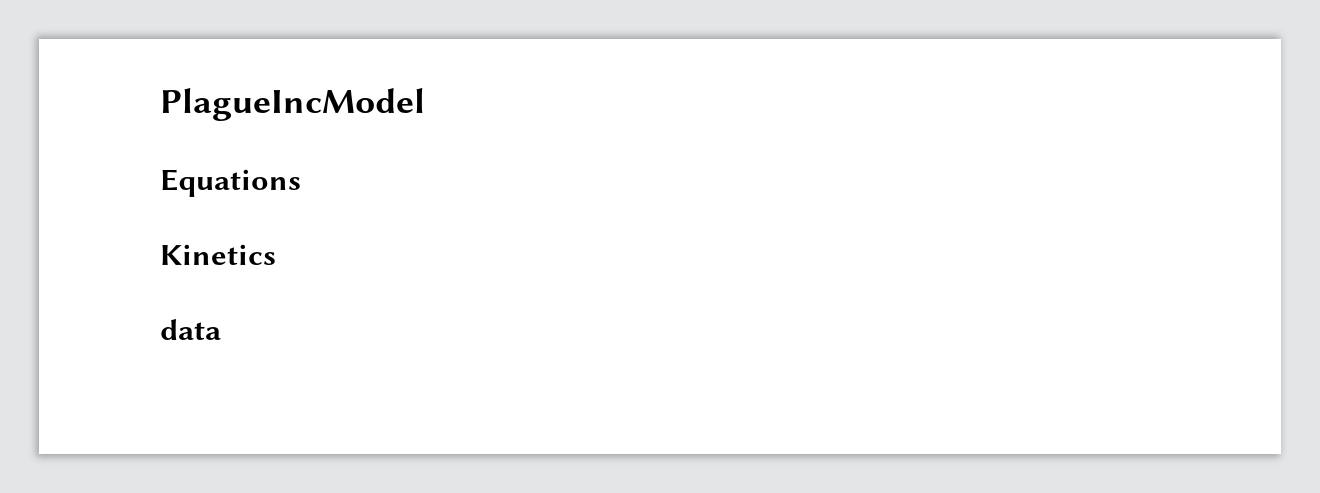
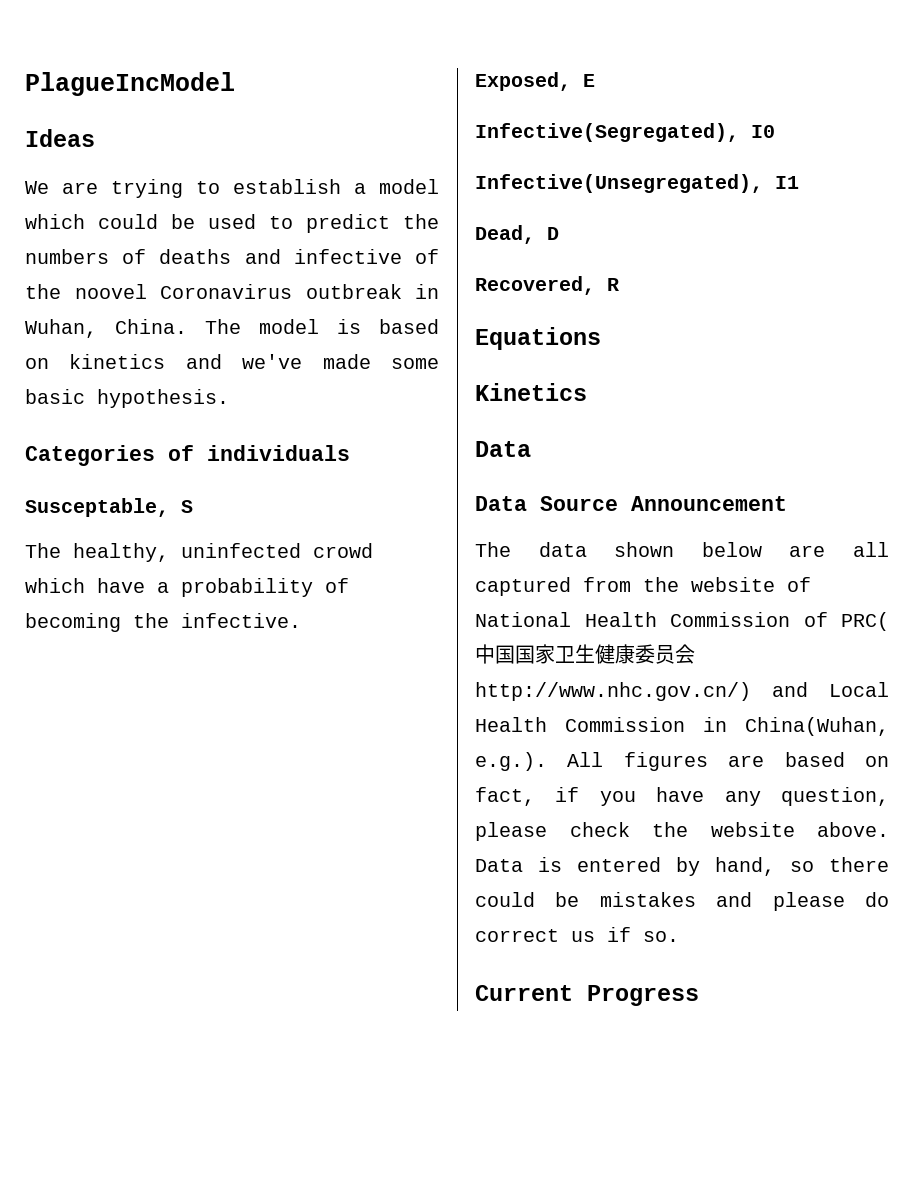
+ Ideas
+ We are trying to establish a model which could be used to predict the numbers of deaths and infective of the noovel Coronavirus outbreak in Wuhan, China. The model is based on kinetics and we've made some basic hypothesis.
+ Categories of individuals
+ Susceptable, S
+ The healthy, uninfected crowd which have a probability of becoming the infective.
+ Exposed, E
+ Infective(Segregated), I0
+ Infective(Unsegregated), I1
+ Dead, D
+ Recovered, R
  Equations
  Kinetics
- data
+ Data
+ Data Source Announcement
+ The data shown below are all captured from the website of National Health Commission of PRC(中国国家卫生健康委员会http://www.nhc.gov.cn/) and Local Health Commission in China(Wuhan, e.g.). All figures are based on fact, if you have any question, please check the website above. Data is entered by hand, so there could be mistakes and please do correct us if so.
+ Current Progress

